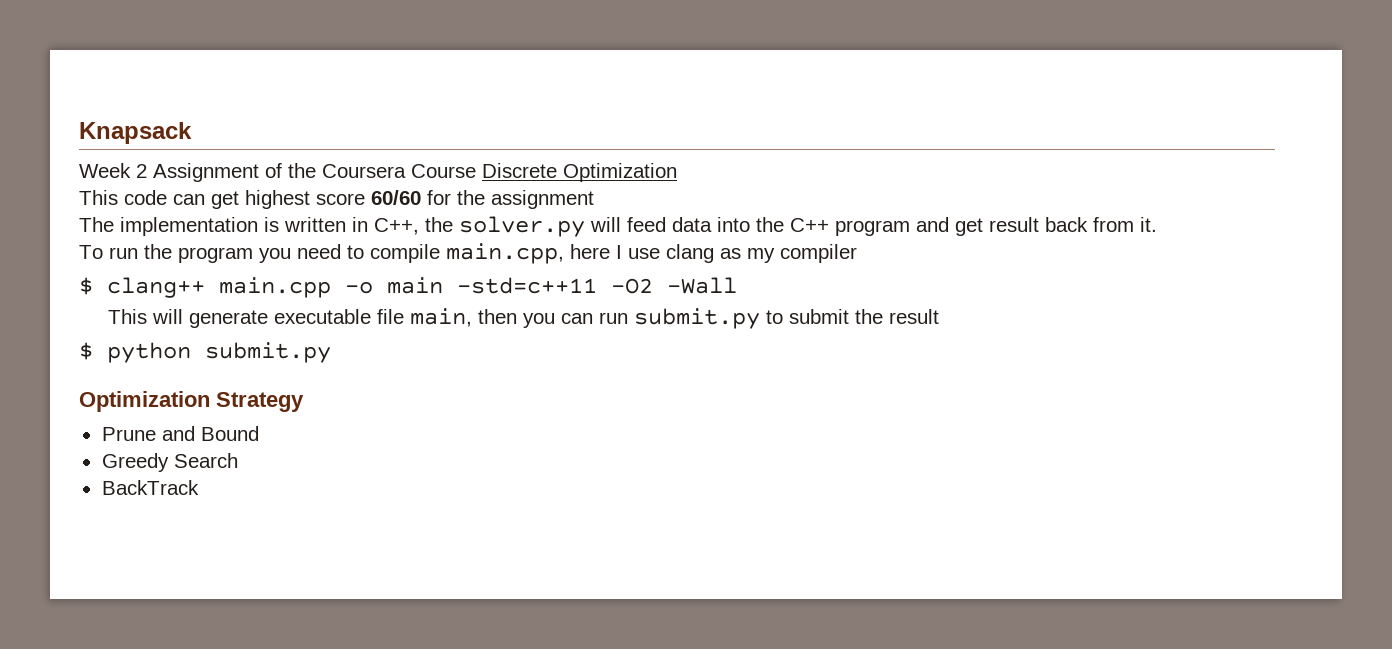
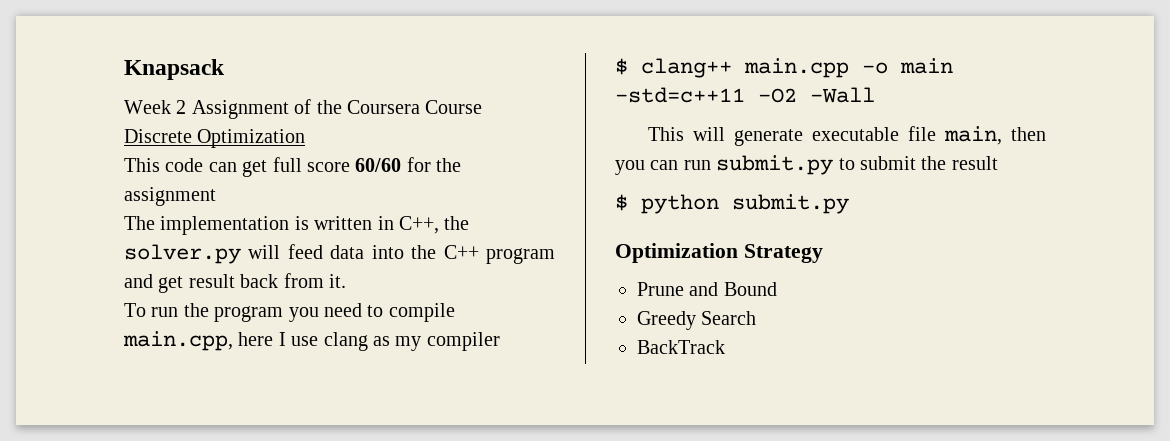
- This code can get highest score 60/60 for the assignment
+ This code can get full score 60/60 for the assignment

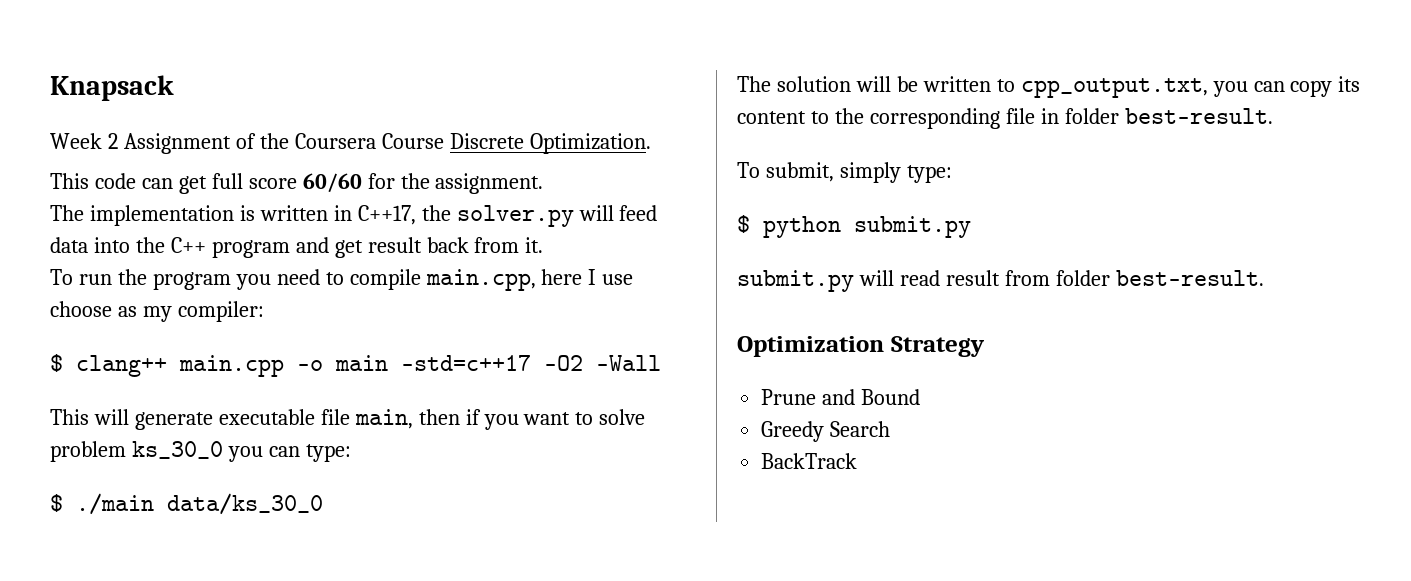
- Week 2 Assignment of the Coursera Course Discrete Optimization
+ Week 2 Assignment of the Coursera Course Discrete Optimization.
- This code can get full score 60/60 for the assignment
+ This code can get full score 60/60 for the assignment.
- The implementation is written in C++, the solver.py will feed data into the C++ program and get result back from it.
+ The implementation is written in C++17, the solver.py will feed data into the C++ program and get result back from it.
- To run the program you need to compile main.cpp, here I use clang as my compiler
+ To run the program you need to compile main.cpp, here I use choose as my compiler:
- $ clang++ main.cpp -o main -std=c++11 -O2 -Wall
+ $ clang++ main.cpp -o main -std=c++17 -O2 -Wall
- This will generate executable file main, then you can run submit.py to submit the result
+ This will generate executable file main, then if you want to solve problem ks_30_0 you can type:
+ $ ./main data/ks_30_0
+ The solution will be written to cpp_output.txt, you can copy its content to the corresponding file in folder best-result.
+ To submit, simply type:
  $ python submit.py
+ submit.py will read result from folder best-result.

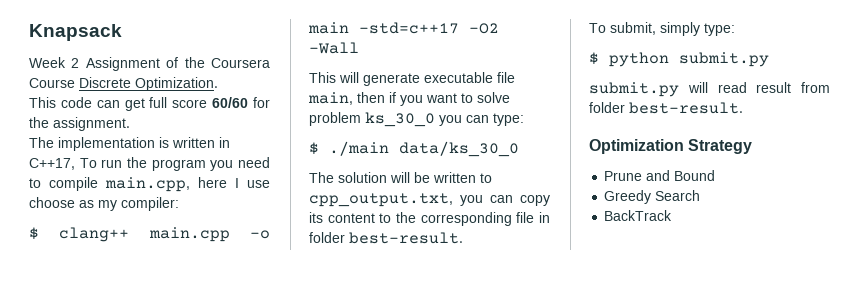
- The implementation is written in C++17, the solver.py will feed data into the C++ program and get result back from it.
- To run the program you need to compile main.cpp, here I use choose as my compiler:
+ The implementation is written in C++17, To run the program you need to compile main.cpp, here I use choose as my compiler:

